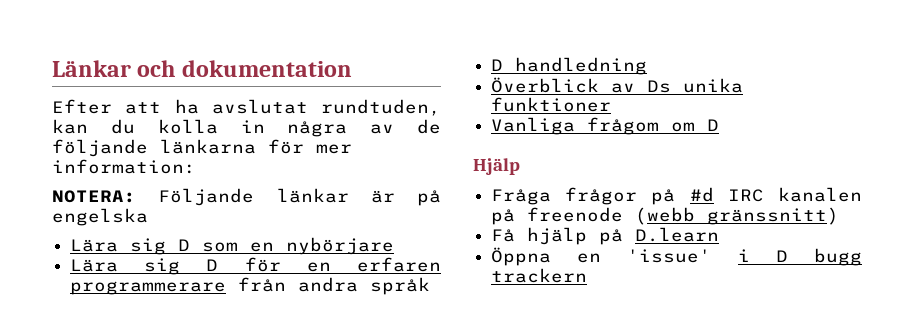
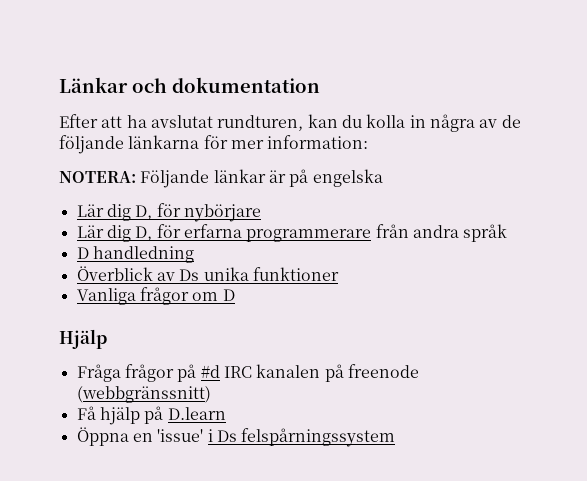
- Efter att ha avslutat rundtuden, kan du kolla in några av de följande länkarna för mer information:
+ Efter att ha avslutat rundturen, kan du kolla in några av de följande länkarna för mer information:
- Lära sig D som en nybörjare
- Lära sig D för en erfaren programmerare från andra språk
+ Lär dig D, för nybörjare
+ Lär dig D, för erfarna programmerare från andra språk
- Vanliga frågom om D
+ Vanliga frågor om D
- Fråga frågor på #d IRC kanalen på freenode (webb gränssnitt)
+ Fråga frågor på #d IRC kanalen på freenode (webbgränssnitt)
- Öppna en 'issue' i D bugg trackern
+ Öppna en 'issue' i Ds felspårningssystem

